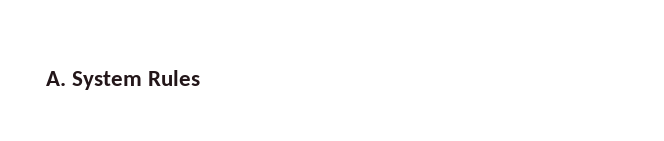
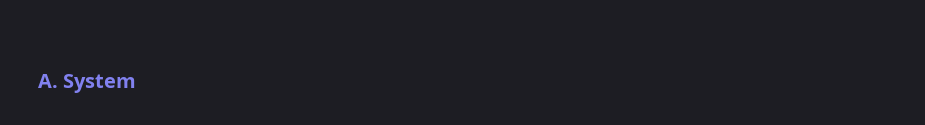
- A. System Rules
+ A. System

